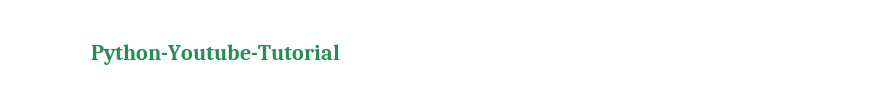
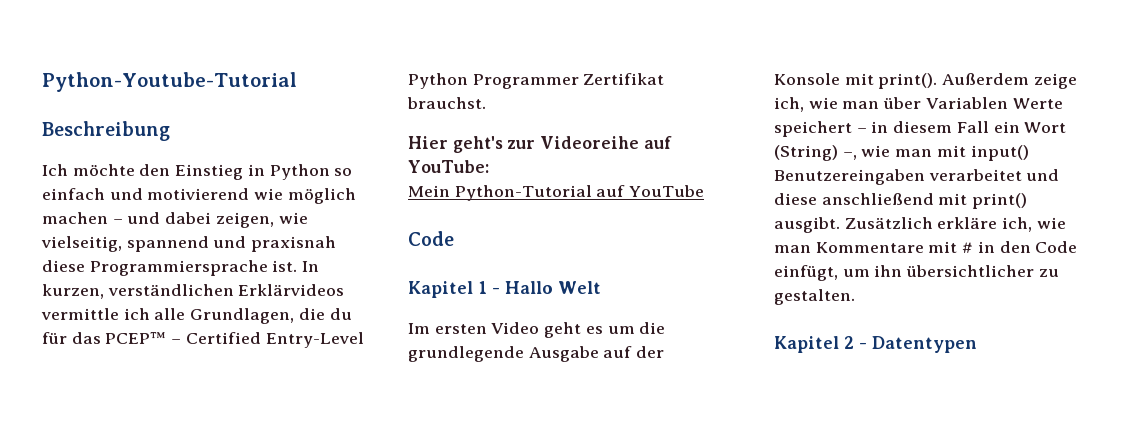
+ Beschreibung
+ Ich möchte den Einstieg in Python so einfach und motivierend wie möglich machen – und dabei zeigen, wie vielseitig, spannend und praxisnah diese Programmiersprache ist. In kurzen, verständlichen Erklärvideos vermittle ich alle Grundlagen, die du für das PCEP™ – Certified Entry-Level Python Programmer Zertifikat brauchst.
+ Hier geht's zur Videoreihe auf YouTube:
+ Mein Python-Tutorial auf YouTube
+ Code
+ Kapitel 1 - Hallo Welt
+ Im ersten Video geht es um die grundlegende Ausgabe auf der Konsole mit print(). Außerdem zeige ich, wie man über Variablen Werte speichert – in diesem Fall ein Wort (String) –, wie man mit input() Benutzereingaben verarbeitet und diese anschließend mit print() ausgibt. Zusätzlich erkläre ich, wie man Kommentare mit # in den Code einfügt, um ihn übersichtlicher zu gestalten.
+ Kapitel 2 - Datentypen

